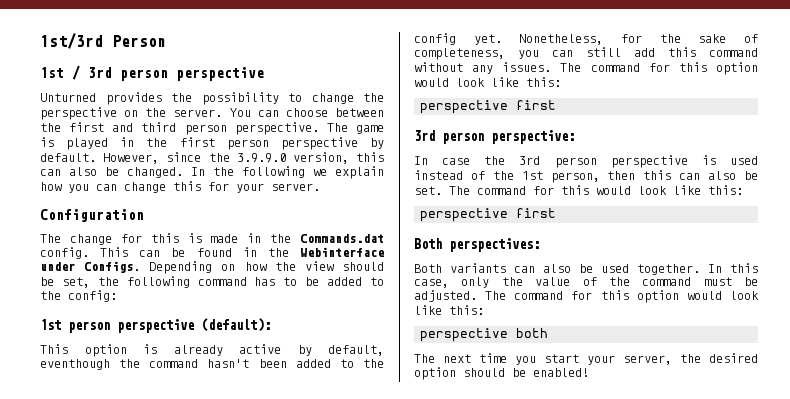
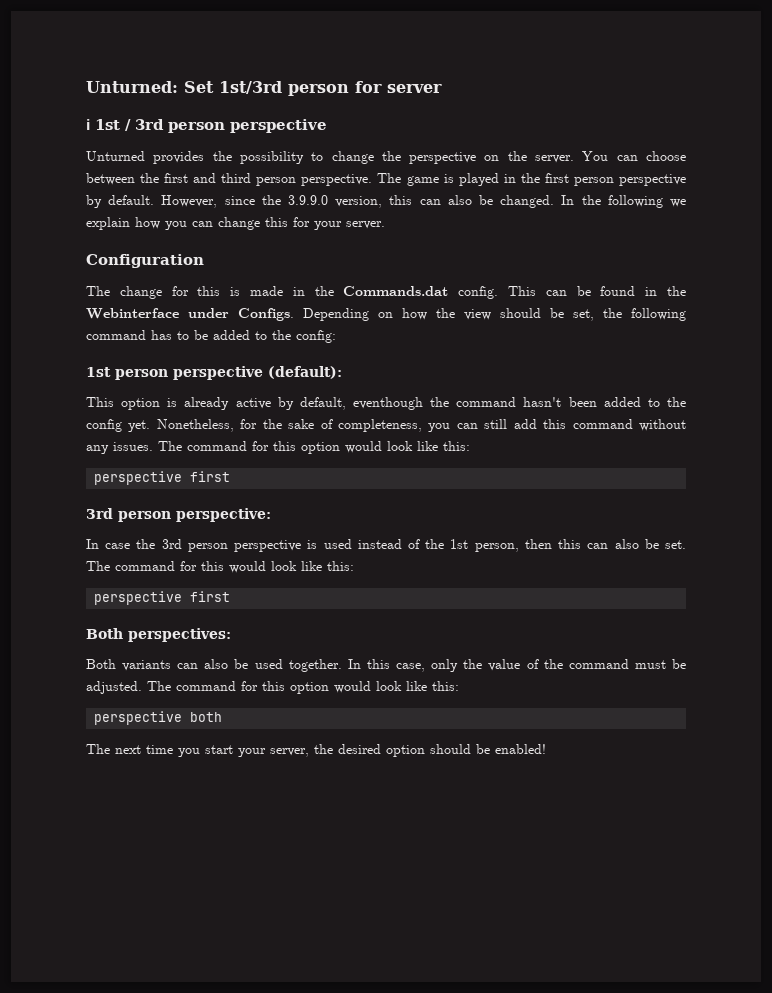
- 1st/3rd Person
- 1st / 3rd person perspective
+ Unturned: Set 1st/3rd person for server
+ ℹ 1st / 3rd person perspective

